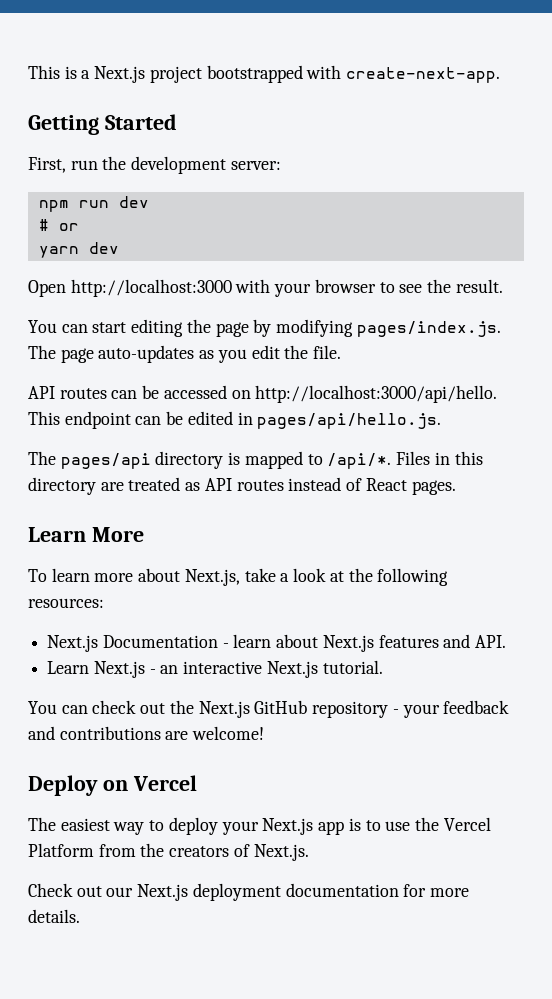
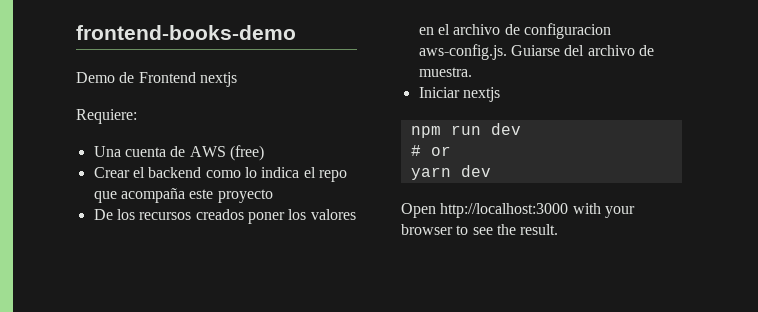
- This is a Next.js project bootstrapped with create-next-app.
- Getting Started
- First, run the development server:
+ frontend-books-demo
+ Demo de Frontend nextjs
+ Requiere:
+ Una cuenta de AWS (free)
+ Crear el backend como lo indica el repo que acompaña este proyecto
+ De los recursos creados poner los valores en el archivo de configuracion aws-config.js. Guiarse del archivo de muestra.
+ Iniciar nextjs
- You can start editing the page by modifying pages/index.js. The page auto-updates as you edit the file.
- API routes can be accessed on http://localhost:3000/api/hello. This endpoint can be edited in pages/api/hello.js.
- The pages/api directory is mapped to /api/*. Files in this directory are treated as API routes instead of React pages.
- Learn More
- To learn more about Next.js, take a look at the following resources:
- Next.js Documentation - learn about Next.js features and API.
- Learn Next.js - an interactive Next.js tutorial.
- You can check out the Next.js GitHub repository - your feedback and contributions are welcome!
- Deploy on Vercel
- The easiest way to deploy your Next.js app is to use the Vercel Platform from the creators of Next.js.
- Check out our Next.js deployment documentation for more details.

